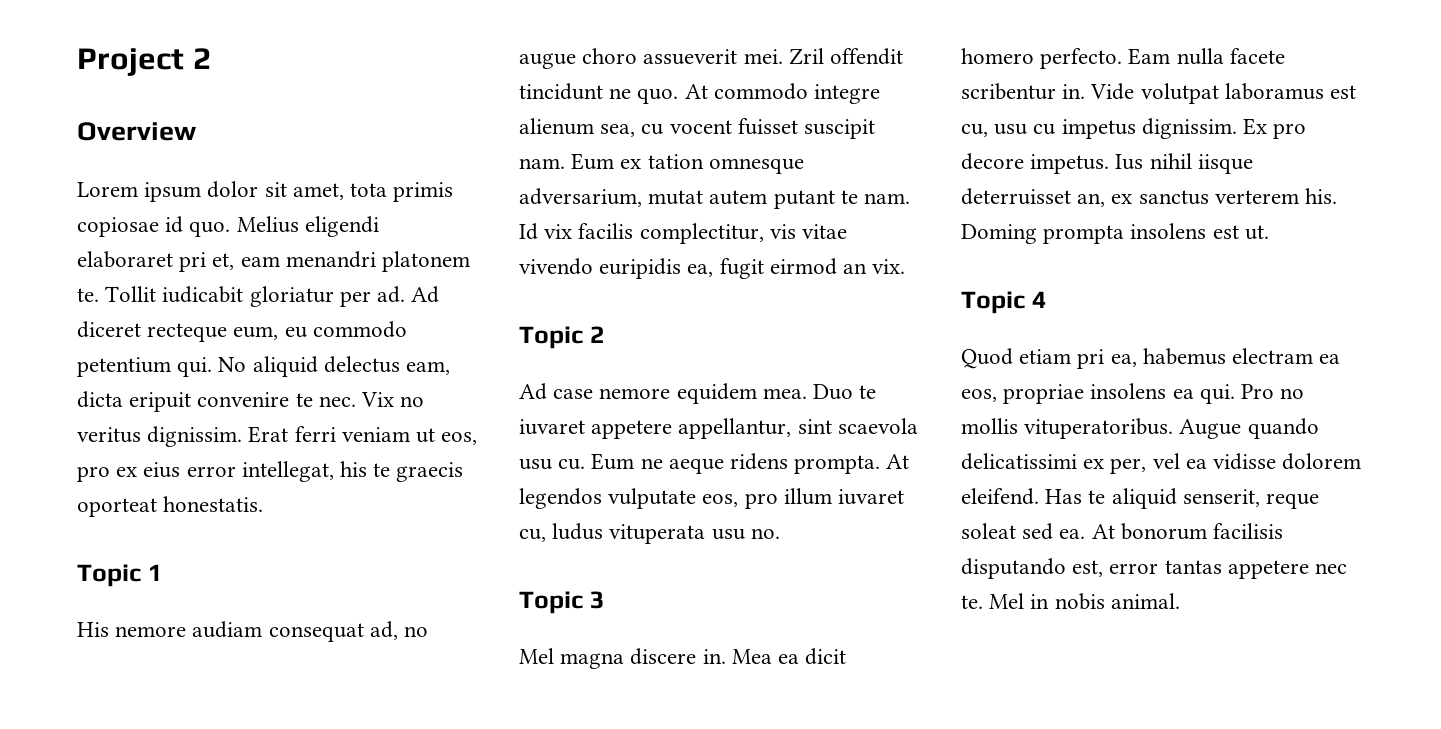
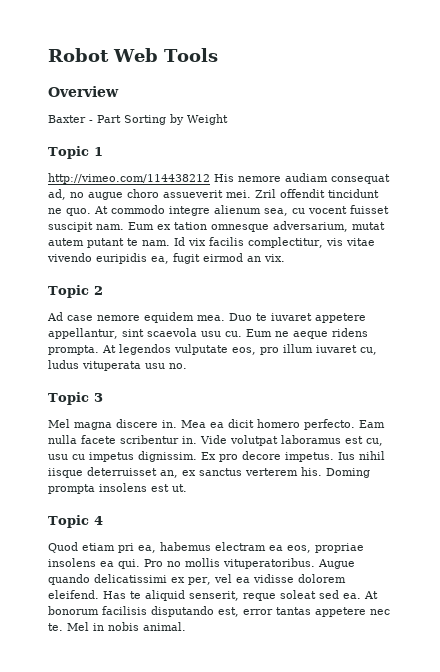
- Project 2
+ Robot Web Tools
  Overview
- Lorem ipsum dolor sit amet, tota primis copiosae id quo. Melius eligendi elaboraret pri et, eam menandri platonem te. Tollit iudicabit gloriatur per ad. Ad diceret recteque eum, eu commodo petentium qui. No aliquid delectus eam, dicta eripuit convenire te nec. Vix no veritus dignissim. Erat ferri veniam ut eos, pro ex eius error intellegat, his te graecis oporteat honestatis.
+ Baxter - Part Sorting by Weight
- His nemore audiam consequat ad, no augue choro assueverit mei.
+ http://vimeo.com/114438212 His nemore audiam consequat ad, no augue choro assueverit mei.

